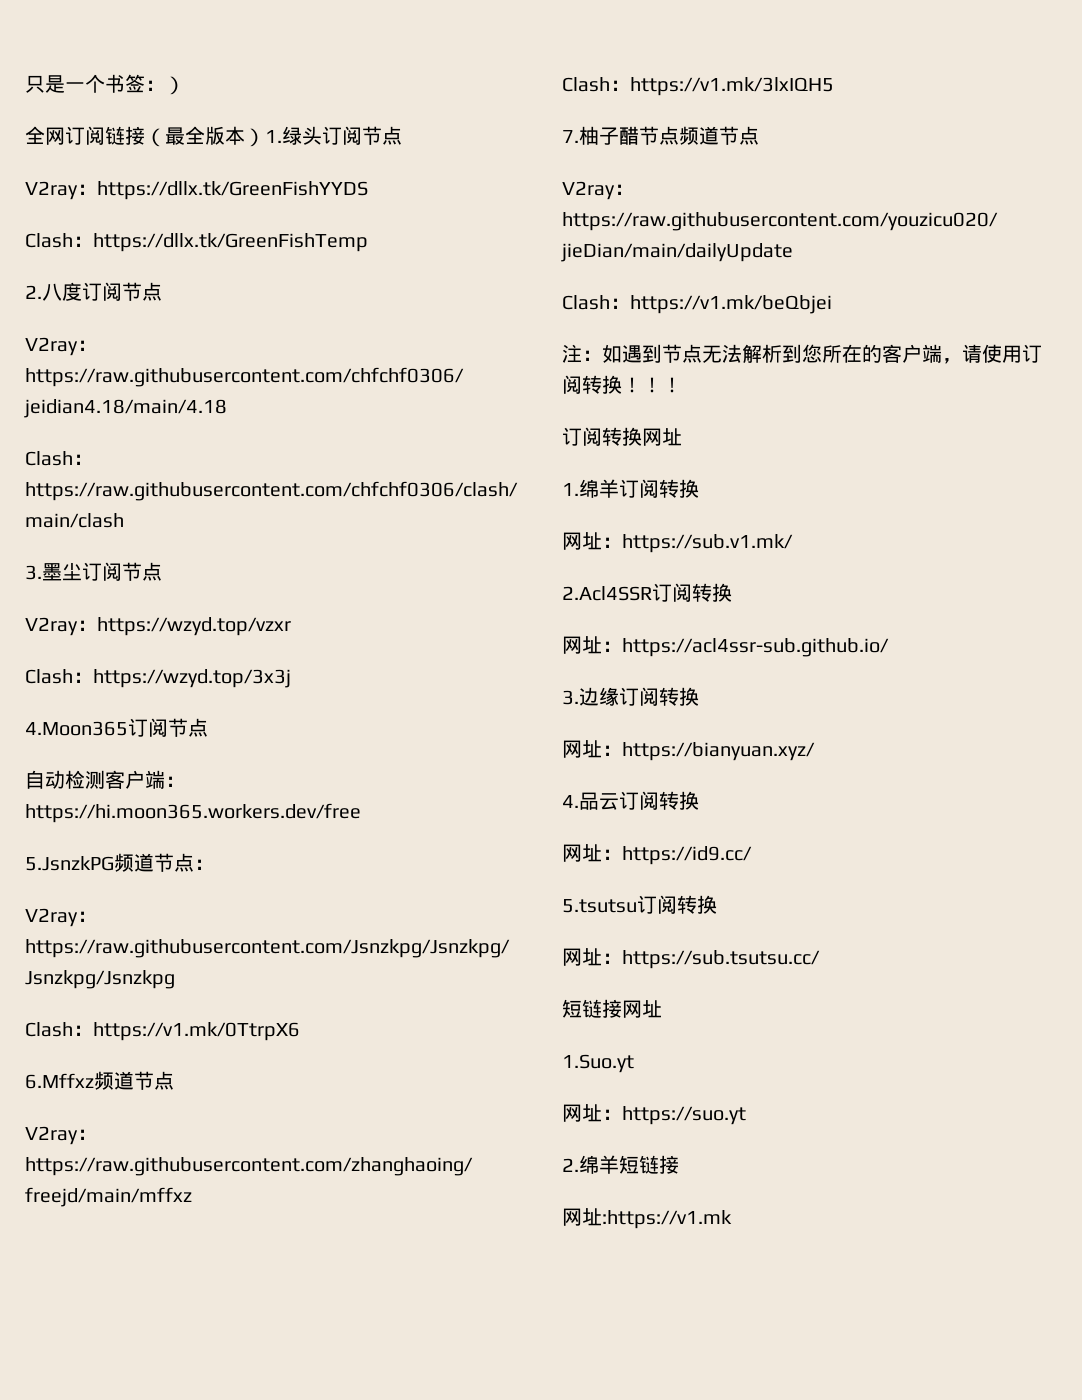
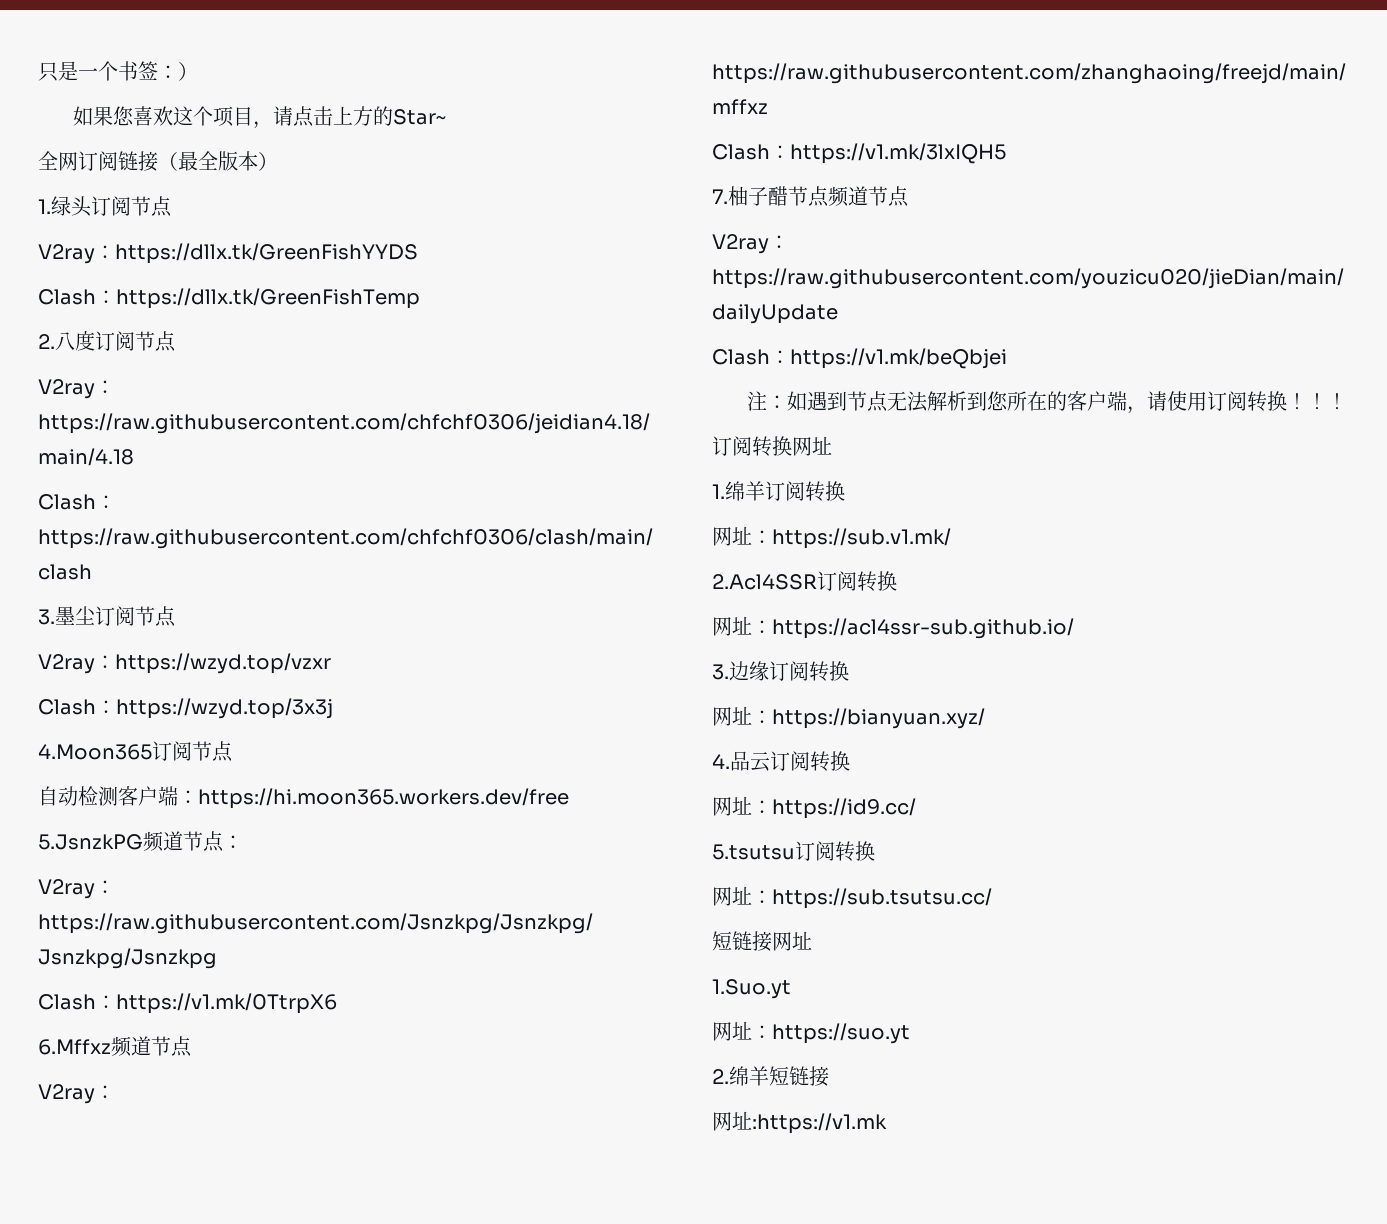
+ 如果您喜欢这个项目，请点击上方的Star~
- 全网订阅链接（最全版本）1.绿头订阅节点
+ 全网订阅链接（最全版本）
+ 1.绿头订阅节点

